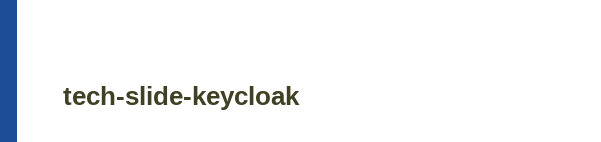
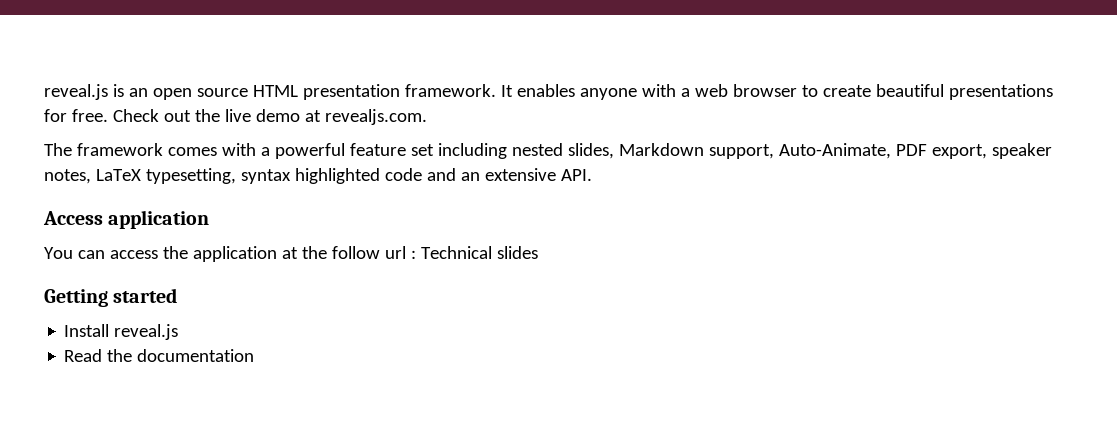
- tech-slide-keycloak
+ reveal.js is an open source HTML presentation framework. It enables anyone with a web browser to create beautiful presentations for free. Check out the live demo at revealjs.com.
+ The framework comes with a powerful feature set including nested slides, Markdown support, Auto-Animate, PDF export, speaker notes, LaTeX typesetting, syntax highlighted code and an extensive API.
+ Access application
+ You can access the application at the follow url : Technical slides
+ Getting started
+ Install reveal.js
+ Read the documentation

